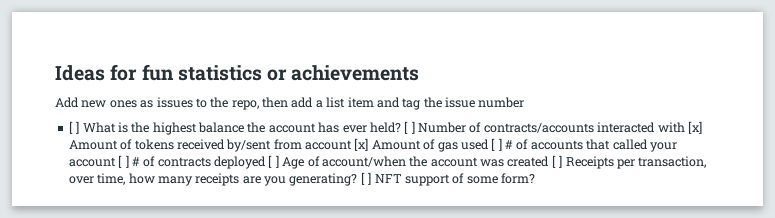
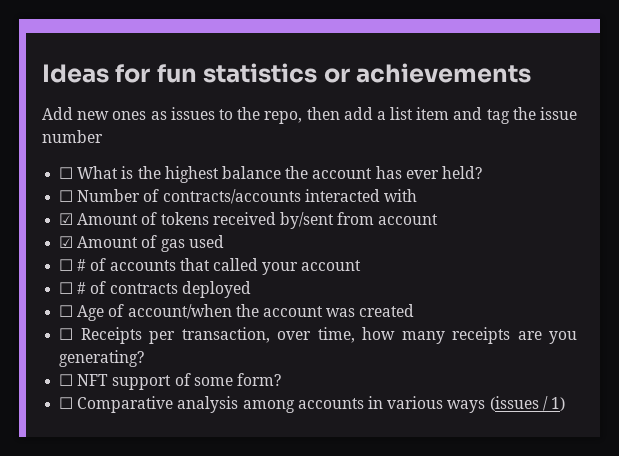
- [ ] What is the highest balance the account has ever held? [ ] Number of contracts/accounts interacted with [x] Amount of tokens received by/sent from account [x] Amount of gas used [ ] # of accounts that called your account [ ] # of contracts deployed [ ] Age of account/when the account was created [ ] Receipts per transaction, over time, how many receipts are you generating? [ ] NFT support of some form?
+ ☐ What is the highest balance the account has ever held?
+ ☐ Number of contracts/accounts interacted with
+ ☑ Amount of tokens received by/sent from account
+ ☑ Amount of gas used
+ ☐ # of accounts that called your account
+ ☐ # of contracts deployed
+ ☐ Age of account/when the account was created
+ ☐ Receipts per transaction, over time, how many receipts are you generating?
+ ☐ NFT support of some form?
+ ☐ Comparative analysis among accounts in various ways (issues / 1)

